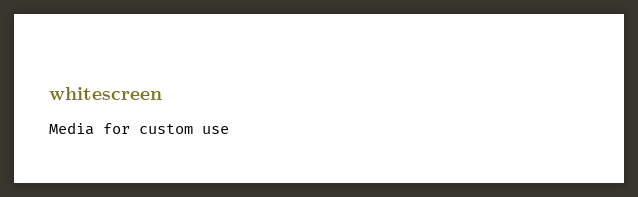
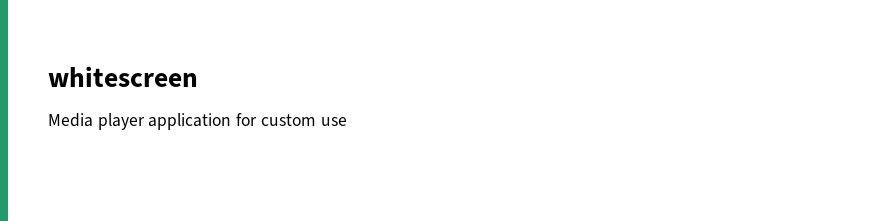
- Media for custom use
+ Media player application for custom use

